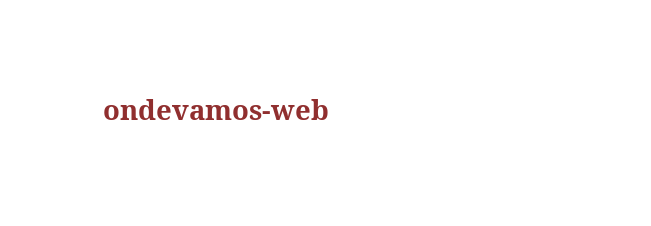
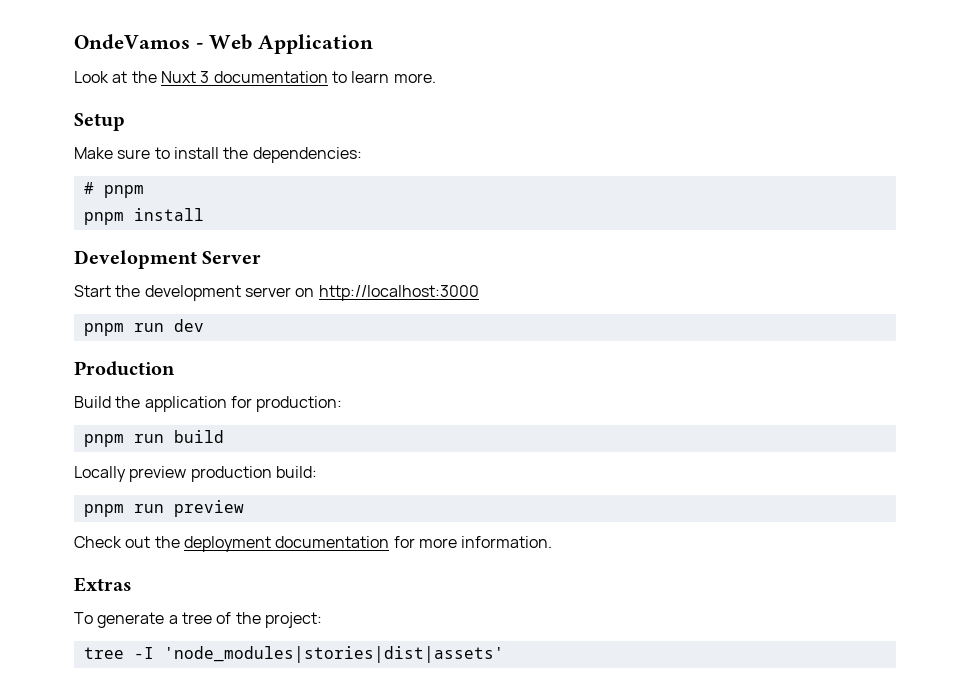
- ondevamos-web
+ OndeVamos - Web Application
+ Look at the Nuxt 3 documentation to learn more.
+ Setup
+ Make sure to install the dependencies:
+ # pnpm
+ pnpm install
+ Development Server
+ Start the development server on http://localhost:3000
+ pnpm run dev
+ Production
+ Build the application for production:
+ pnpm run build
+ Locally preview production build:
+ pnpm run preview
+ Check out the deployment documentation for more information.
+ Extras
+ To generate a tree of the project:
+ tree -I 'node_modules|stories|dist|assets'

